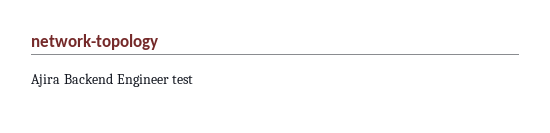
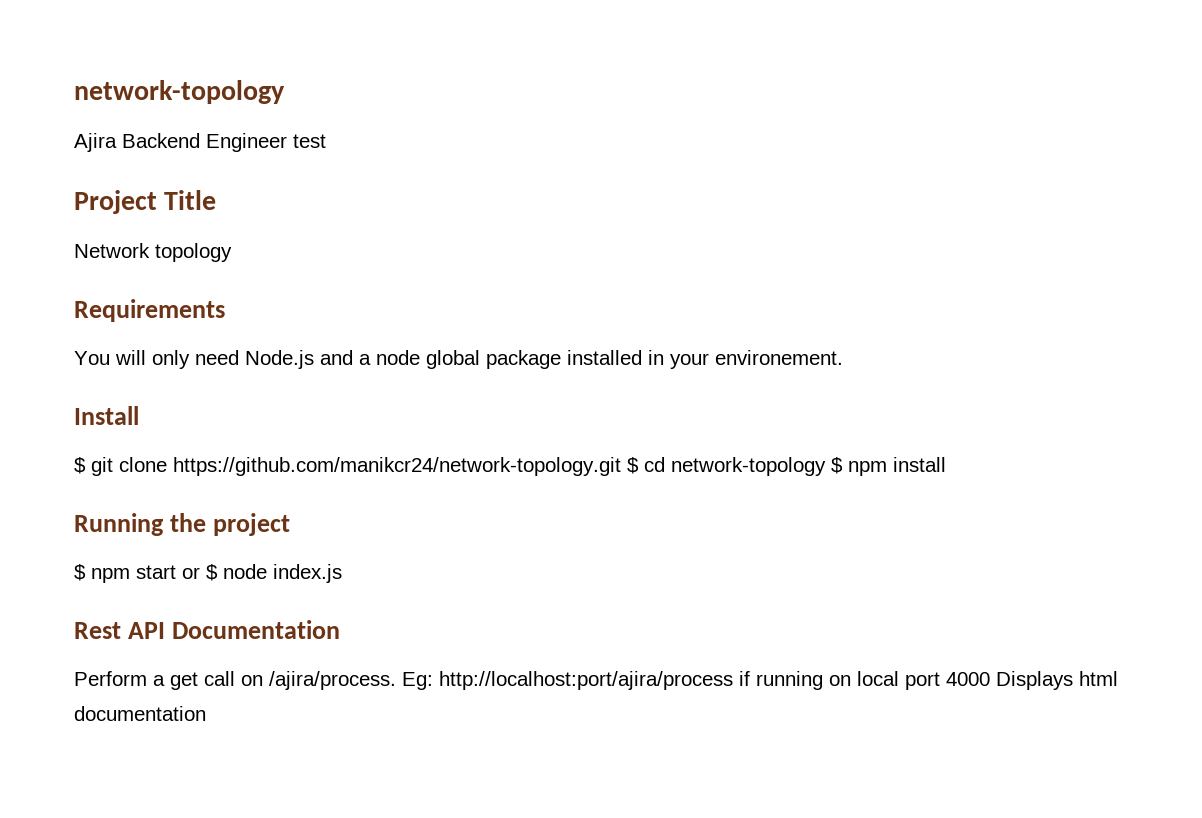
+ Project Title
+ Network topology
+ Requirements
+ You will only need Node.js and a node global package installed in your environement.
+ Install
+ $ git clone https://github.com/manikcr24/network-topology.git $ cd network-topology $ npm install
+ Running the project
+ $ npm start or $ node index.js
+ Rest API Documentation
+ Perform a get call on /ajira/process. Eg: http://localhost:port/ajira/process if running on local port 4000 Displays html documentation

